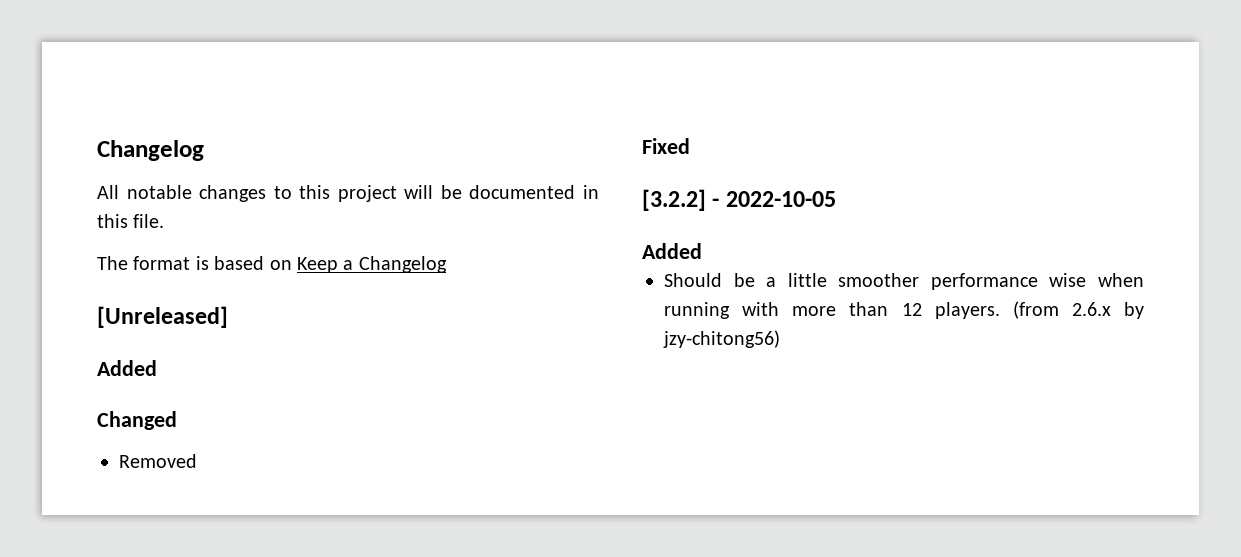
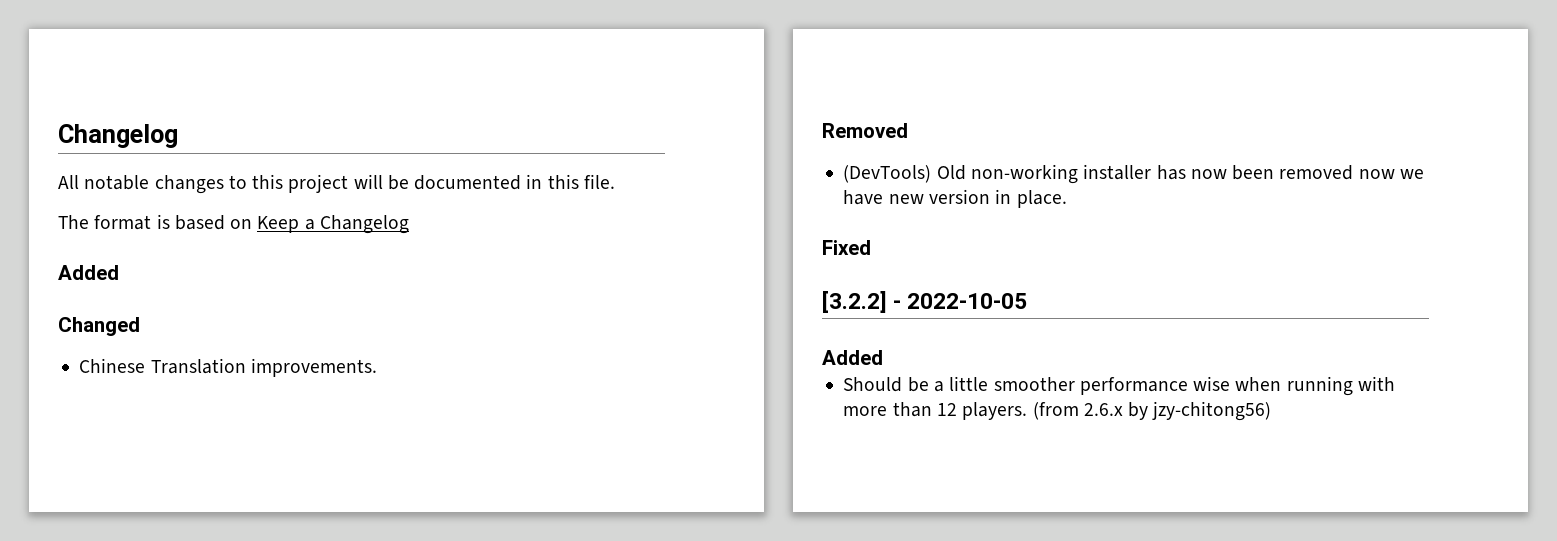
- [Unreleased]
+ Chinese Translation improvements.
  Removed
+ (DevTools) Old non-working installer has now been removed now we have new version in place.

